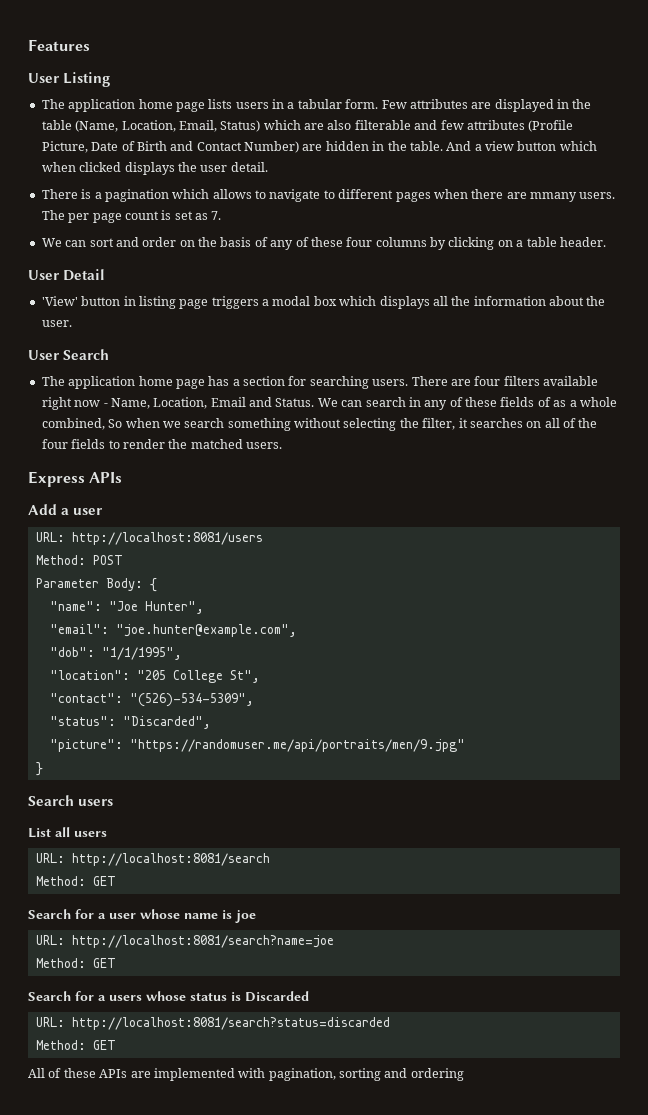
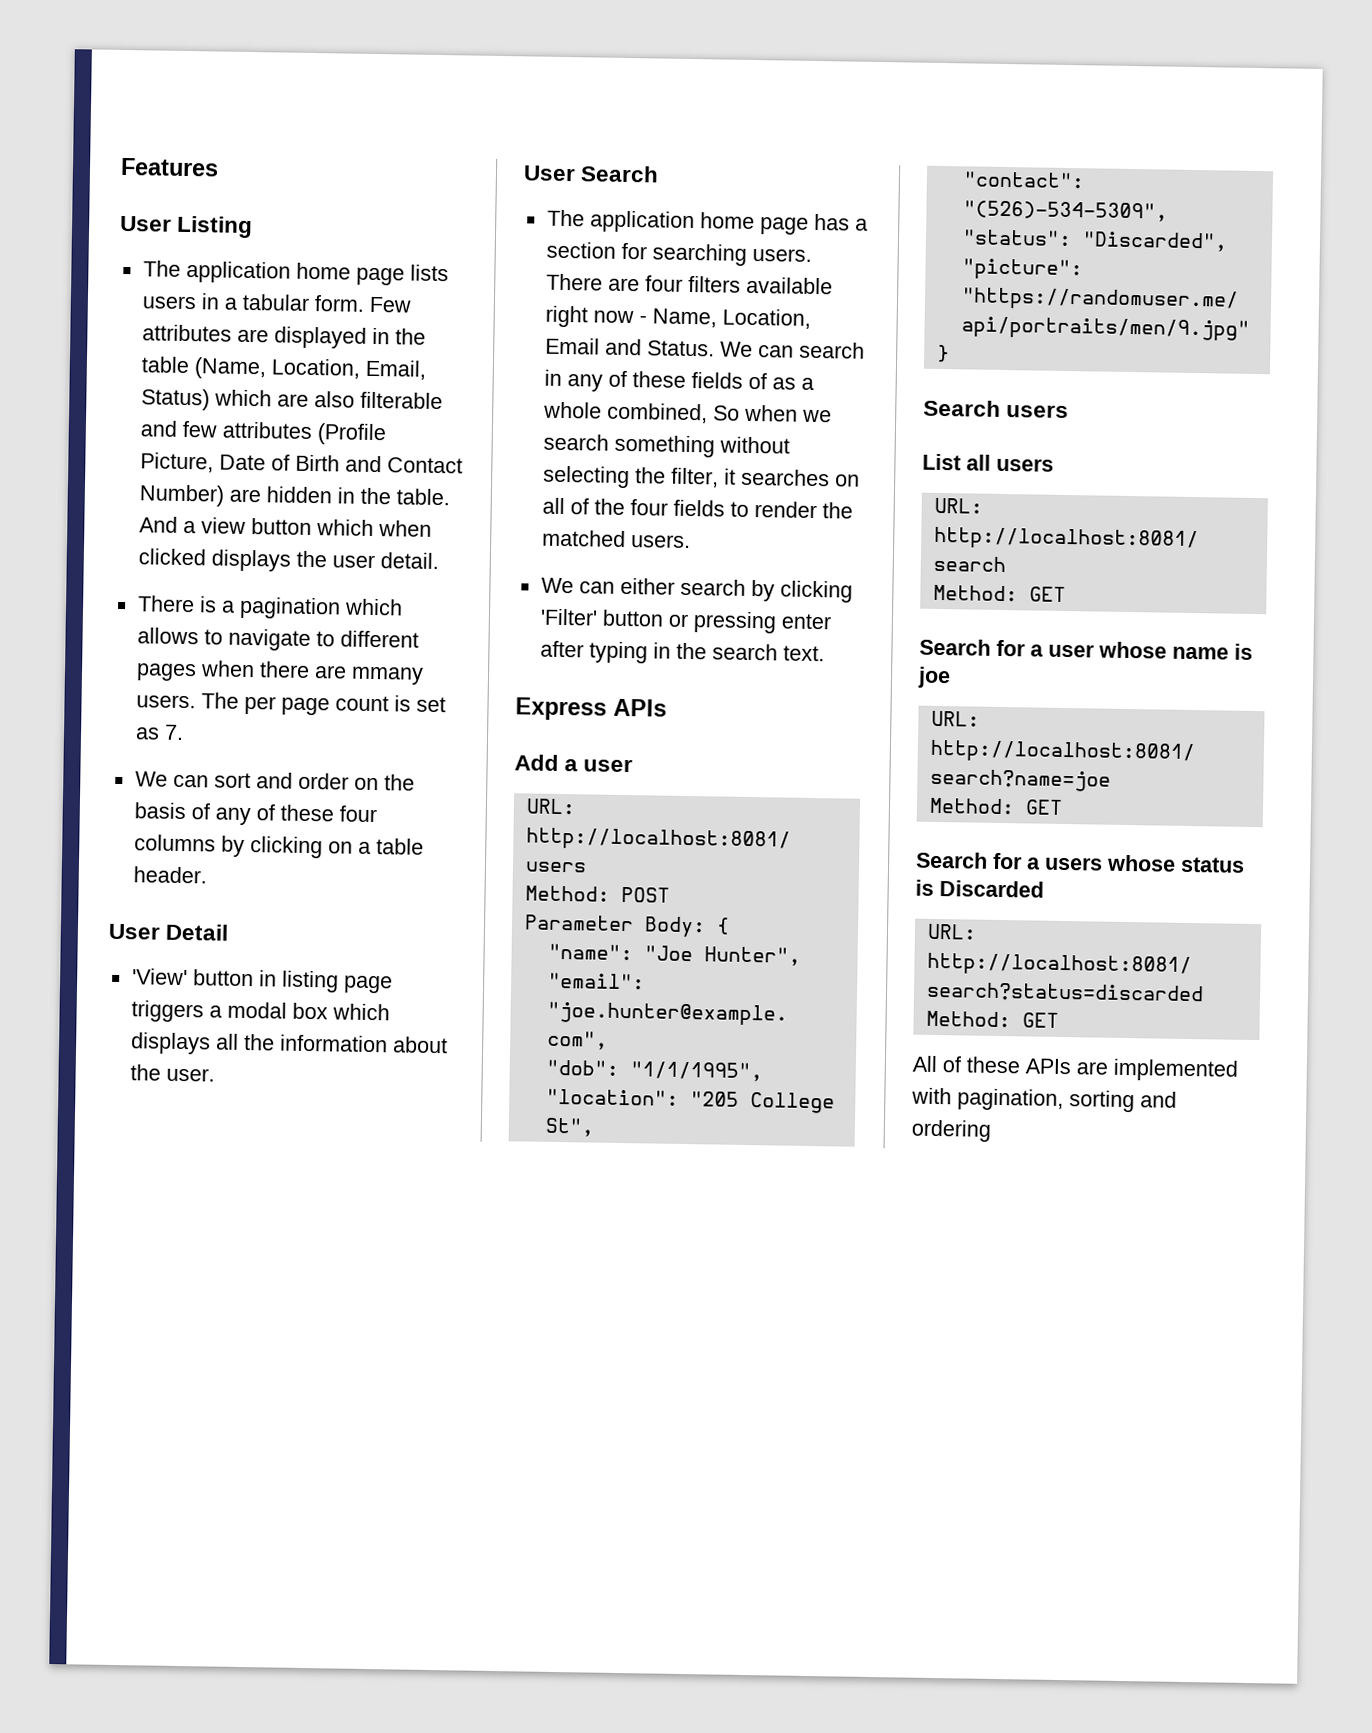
+ We can either search by clicking 'Filter' button or pressing enter after typing in the search text.

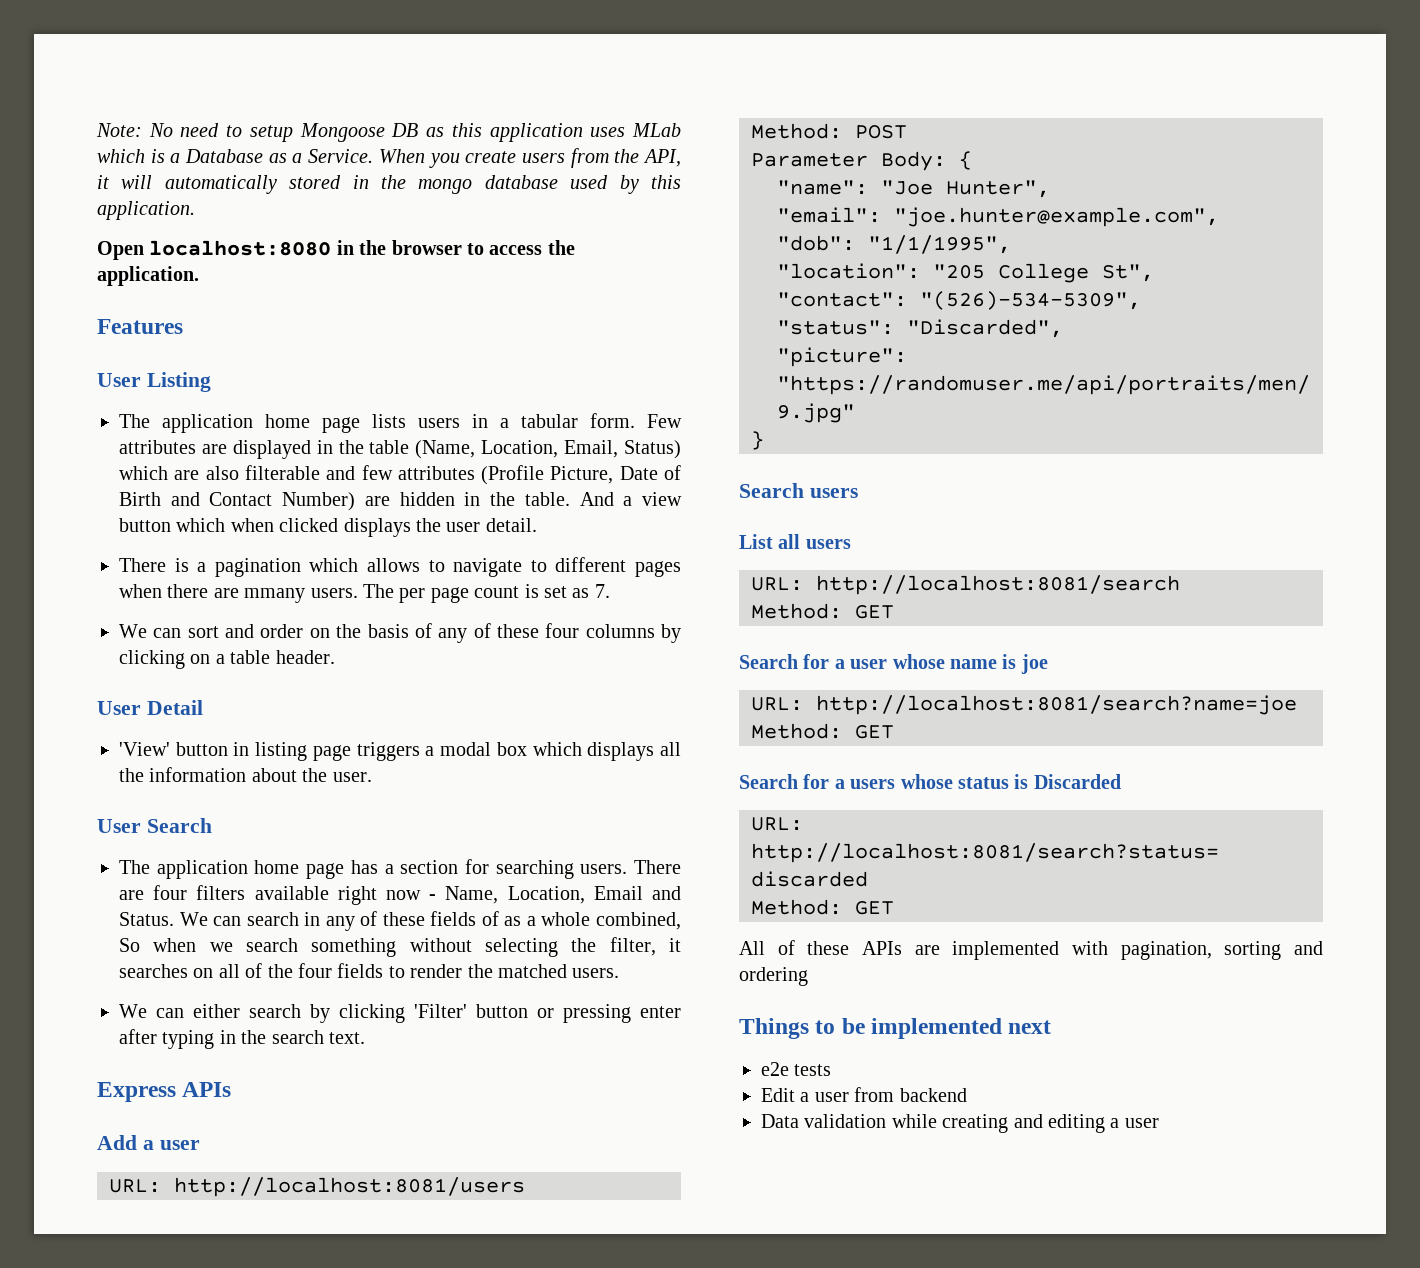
+ Note: No need to setup Mongoose DB as this application uses MLab which is a Database as a Service. When you create users from the API, it will automatically stored in the mongo database used by this application.
+ Open localhost:8080 in the browser to access the application.
+ Things to be implemented next
+ e2e tests
+ Edit a user from backend
+ Data validation while creating and editing a user

